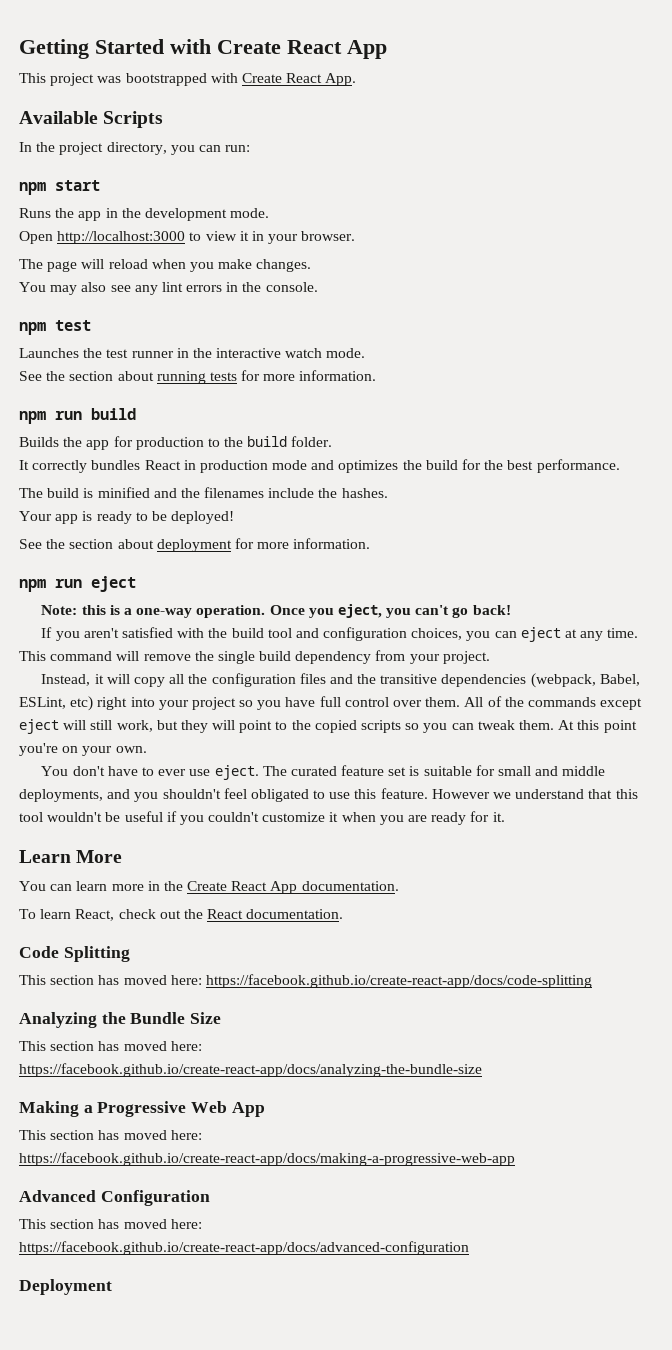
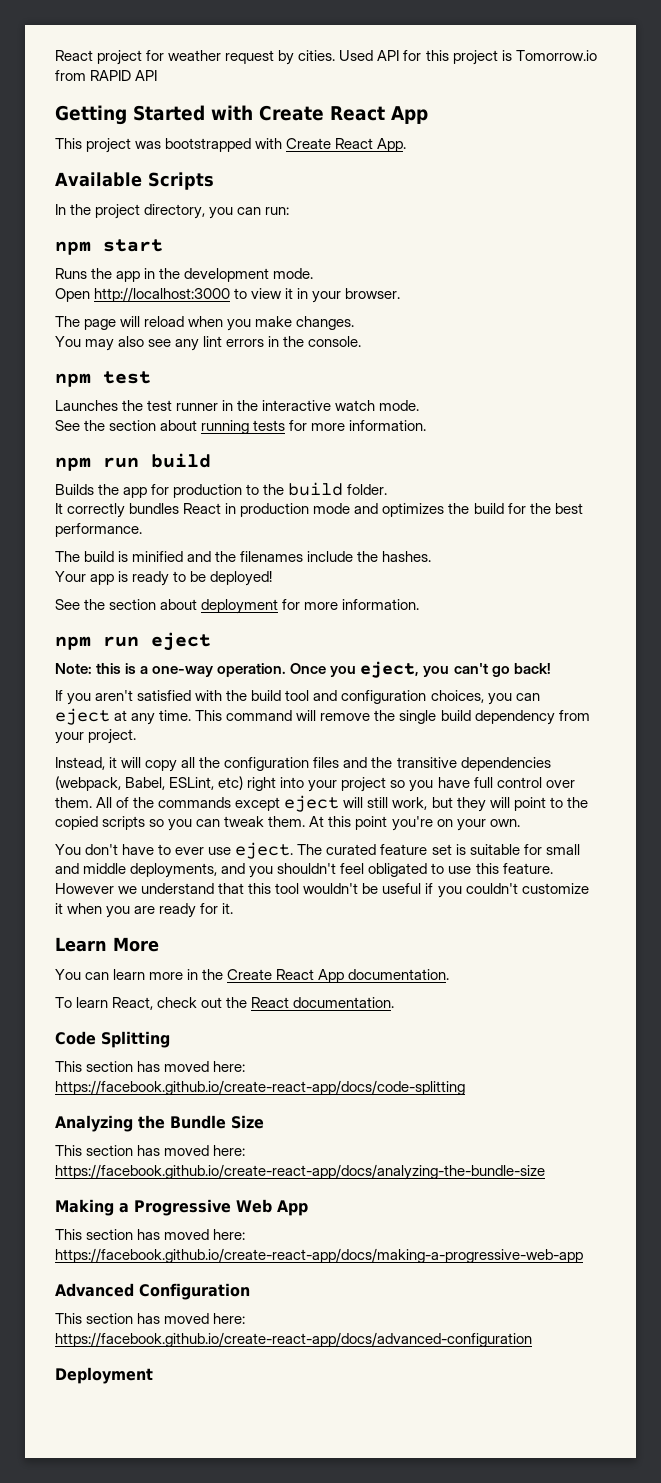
+ React project for weather request by cities. Used API for this project is Tomorrow.io from RAPID API

